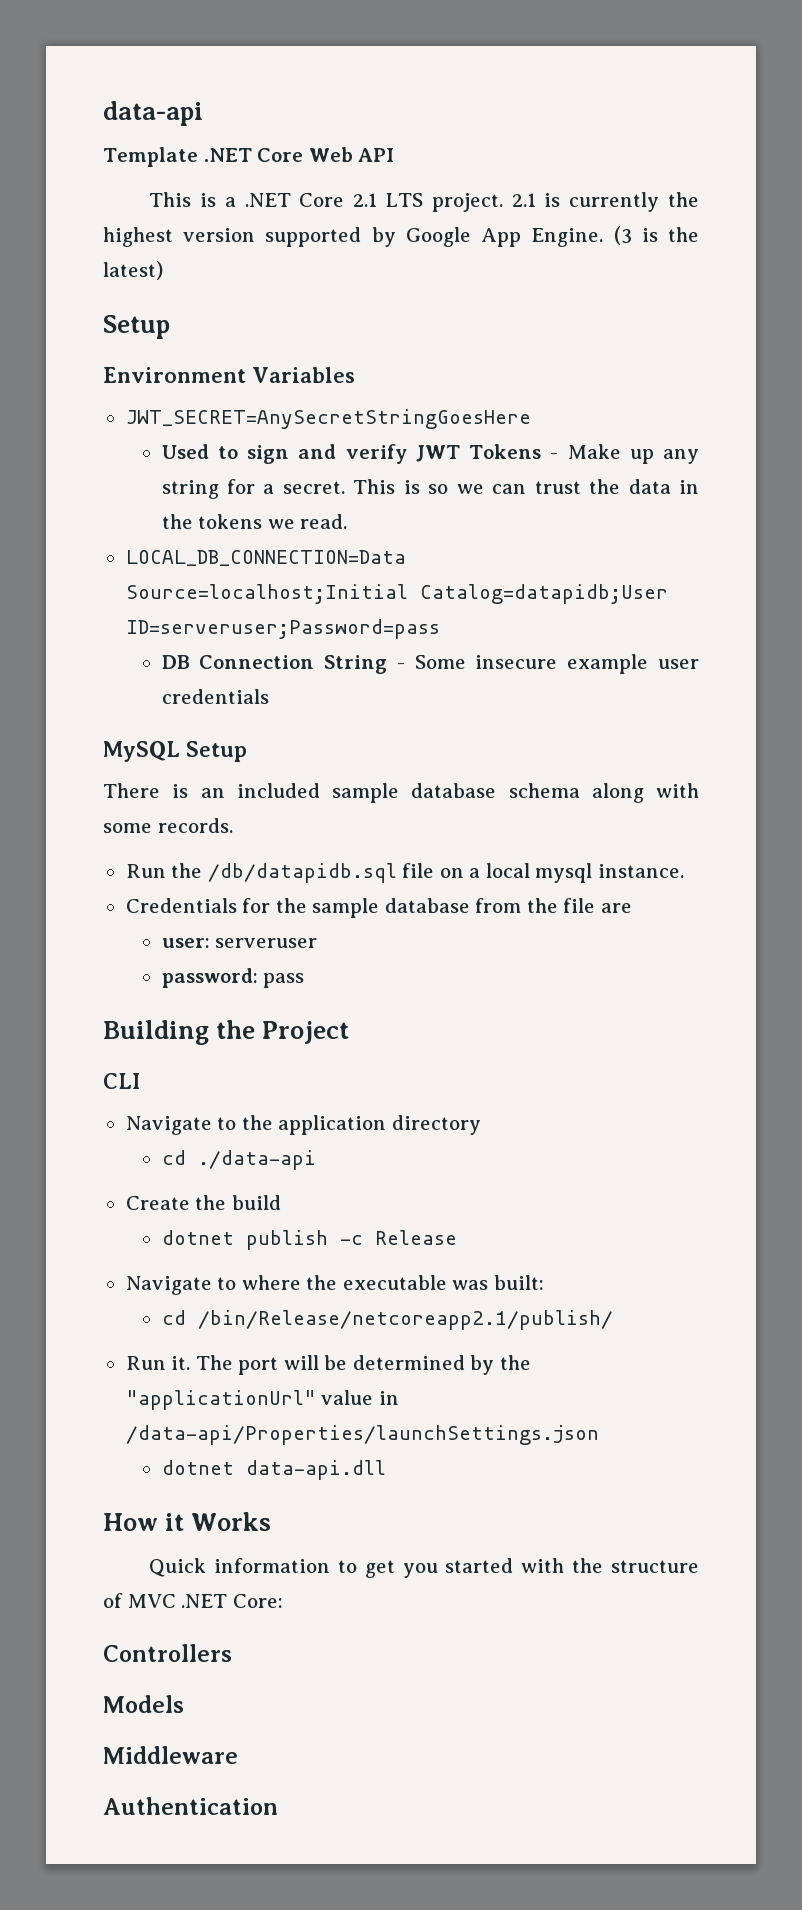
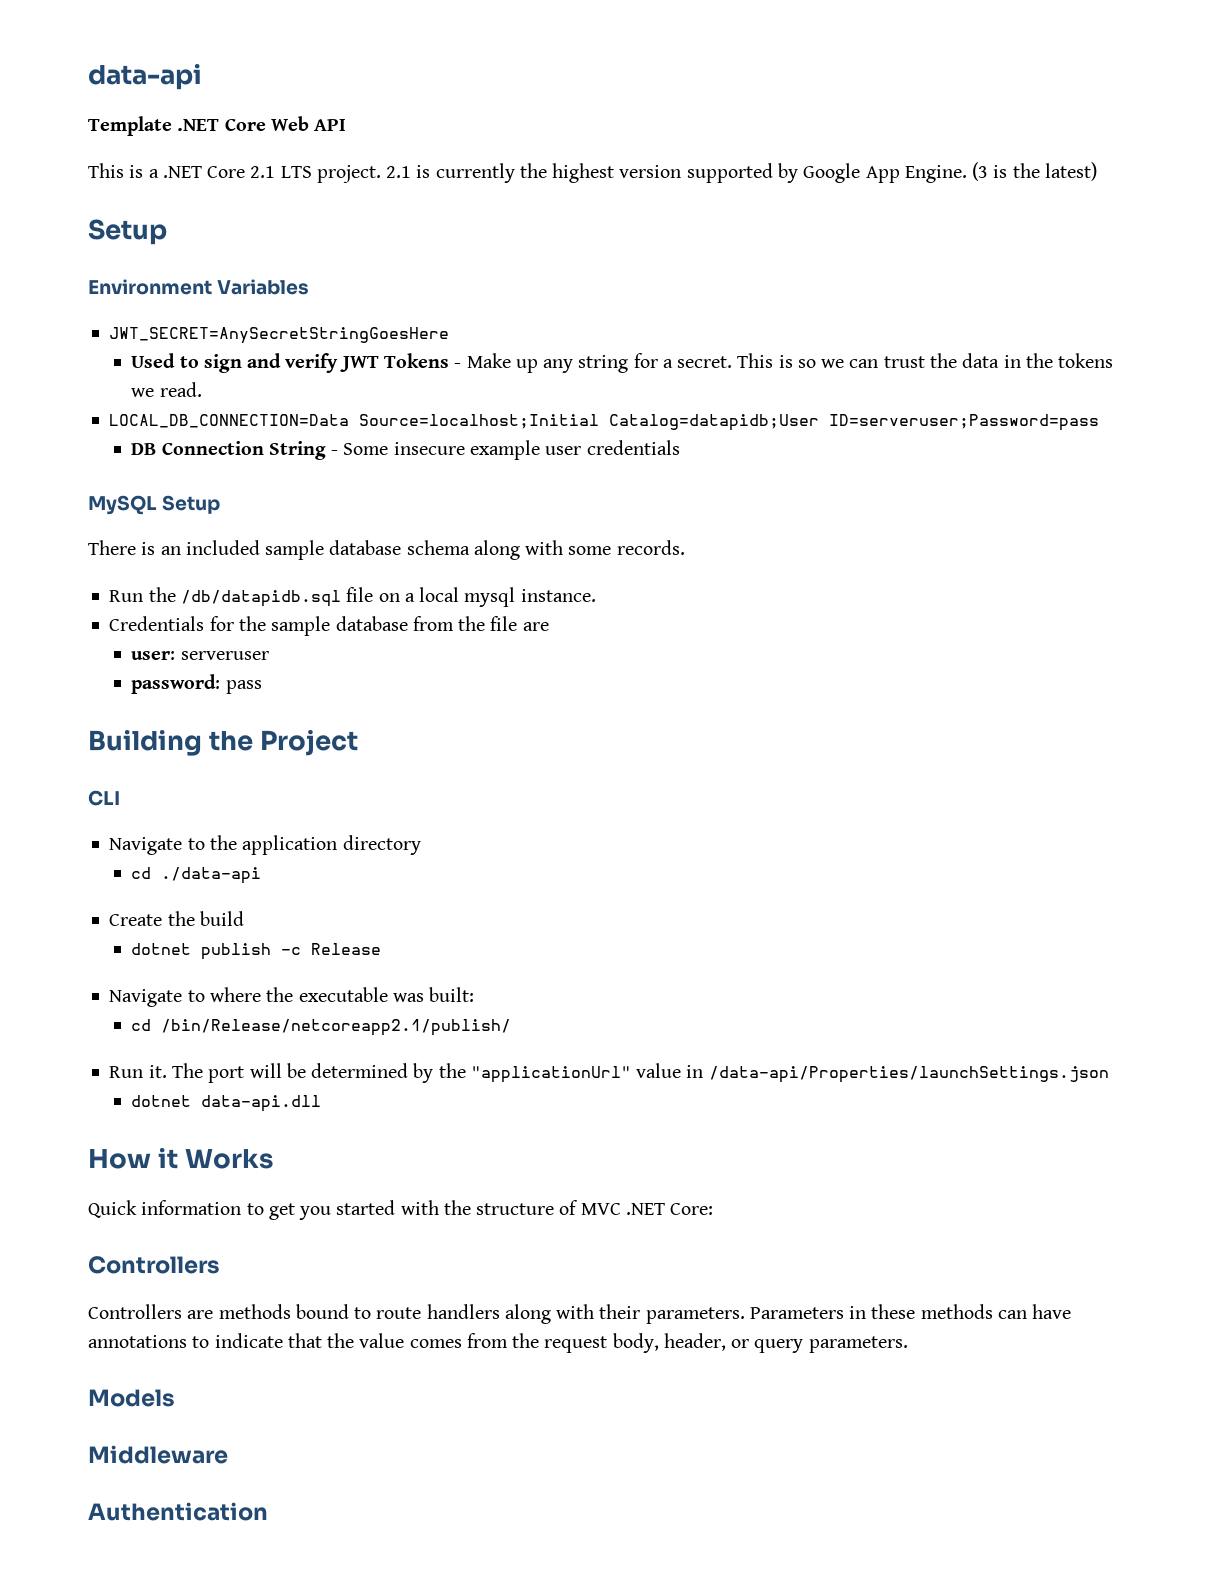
+ Controllers are methods bound to route handlers along with their parameters. Parameters in these methods can have annotations to indicate that the value comes from the request body, header, or query parameters.

